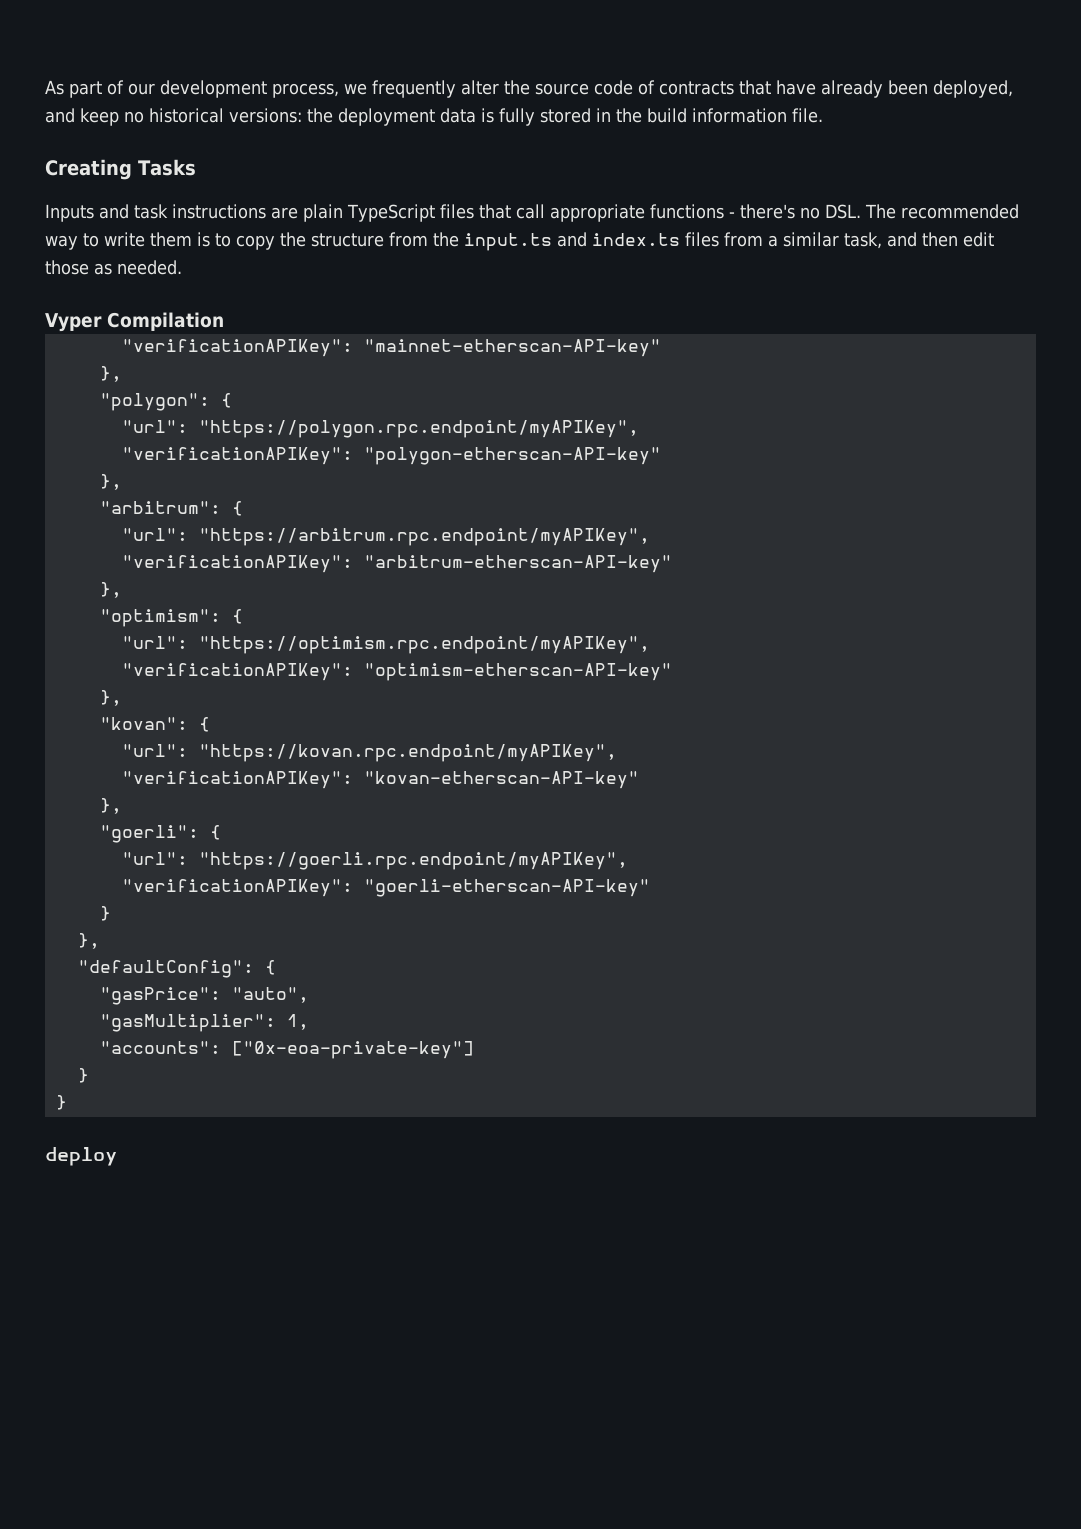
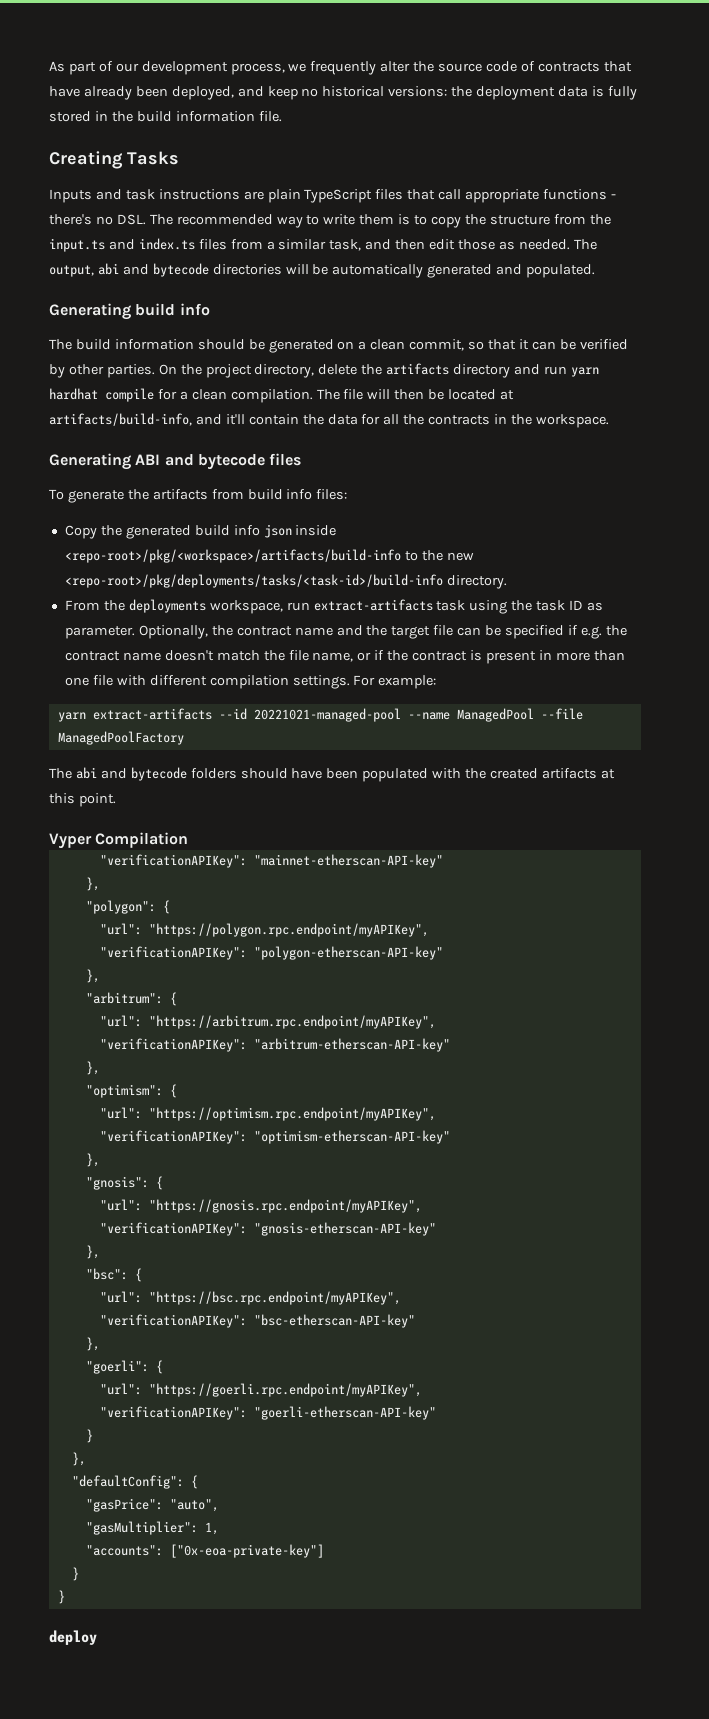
+ The output, abi and bytecode directories will be automatically generated and populated.
+ Generating build info
+ The build information should be generated on a clean commit, so that it can be verified by other parties. On the project directory, delete the artifacts directory and run yarn hardhat compile for a clean compilation. The file will then be located at artifacts/build-info, and it'll contain the data for all the contracts in the workspace.
+ Generating ABI and bytecode files
+ To generate the artifacts from build info files:
+ Copy the generated build info json inside <repo-root>/pkg/<workspace>/artifacts/build-info to the new <repo-root>/pkg/deployments/tasks/<task-id>/build-info directory.
+ From the deployments workspace, run extract-artifacts task using the task ID as parameter. Optionally, the contract name and the target file can be specified if e.g. the contract name doesn't match the file name, or if the contract is present in more than one file with different compilation settings. For example:
+ yarn extract-artifacts --id 20221021-managed-pool --name ManagedPool --file ManagedPoolFactory
+ The abi and bytecode folders should have been populated with the created artifacts at this point.
- "kovan": {
- "url": "https://kovan.rpc.endpoint/myAPIKey",
- "verificationAPIKey": "kovan-etherscan-API-key"
+ "gnosis": {
+ "url": "https://gnosis.rpc.endpoint/myAPIKey",
+ "verificationAPIKey": "gnosis-etherscan-API-key"
+ },
+ "bsc": {
+ "url": "https://bsc.rpc.endpoint/myAPIKey",
+ "verificationAPIKey": "bsc-etherscan-API-key"

